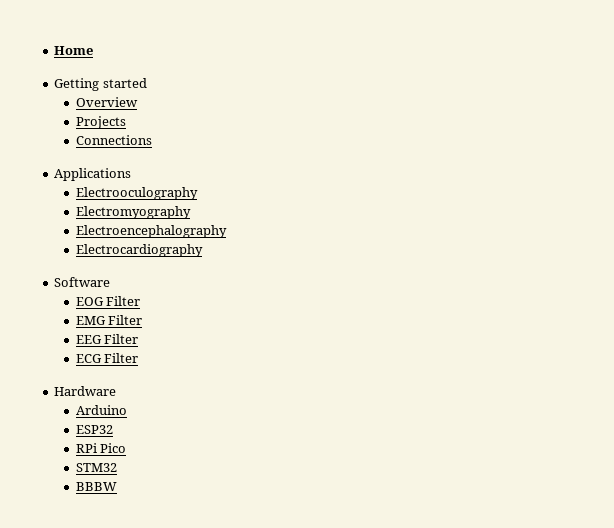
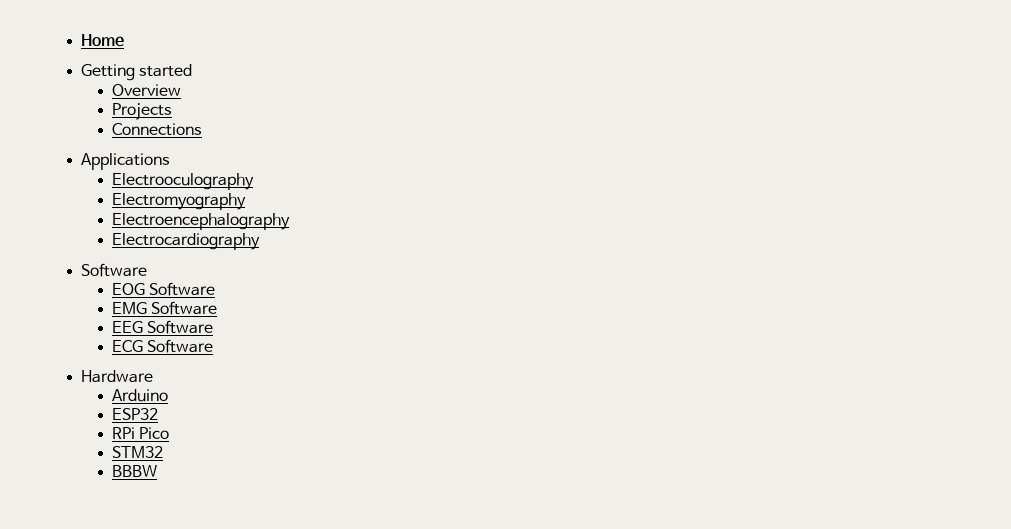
- EOG Filter
+ EOG Software
- EMG Filter
+ EMG Software
- EEG Filter
+ EEG Software
- ECG Filter
+ ECG Software

